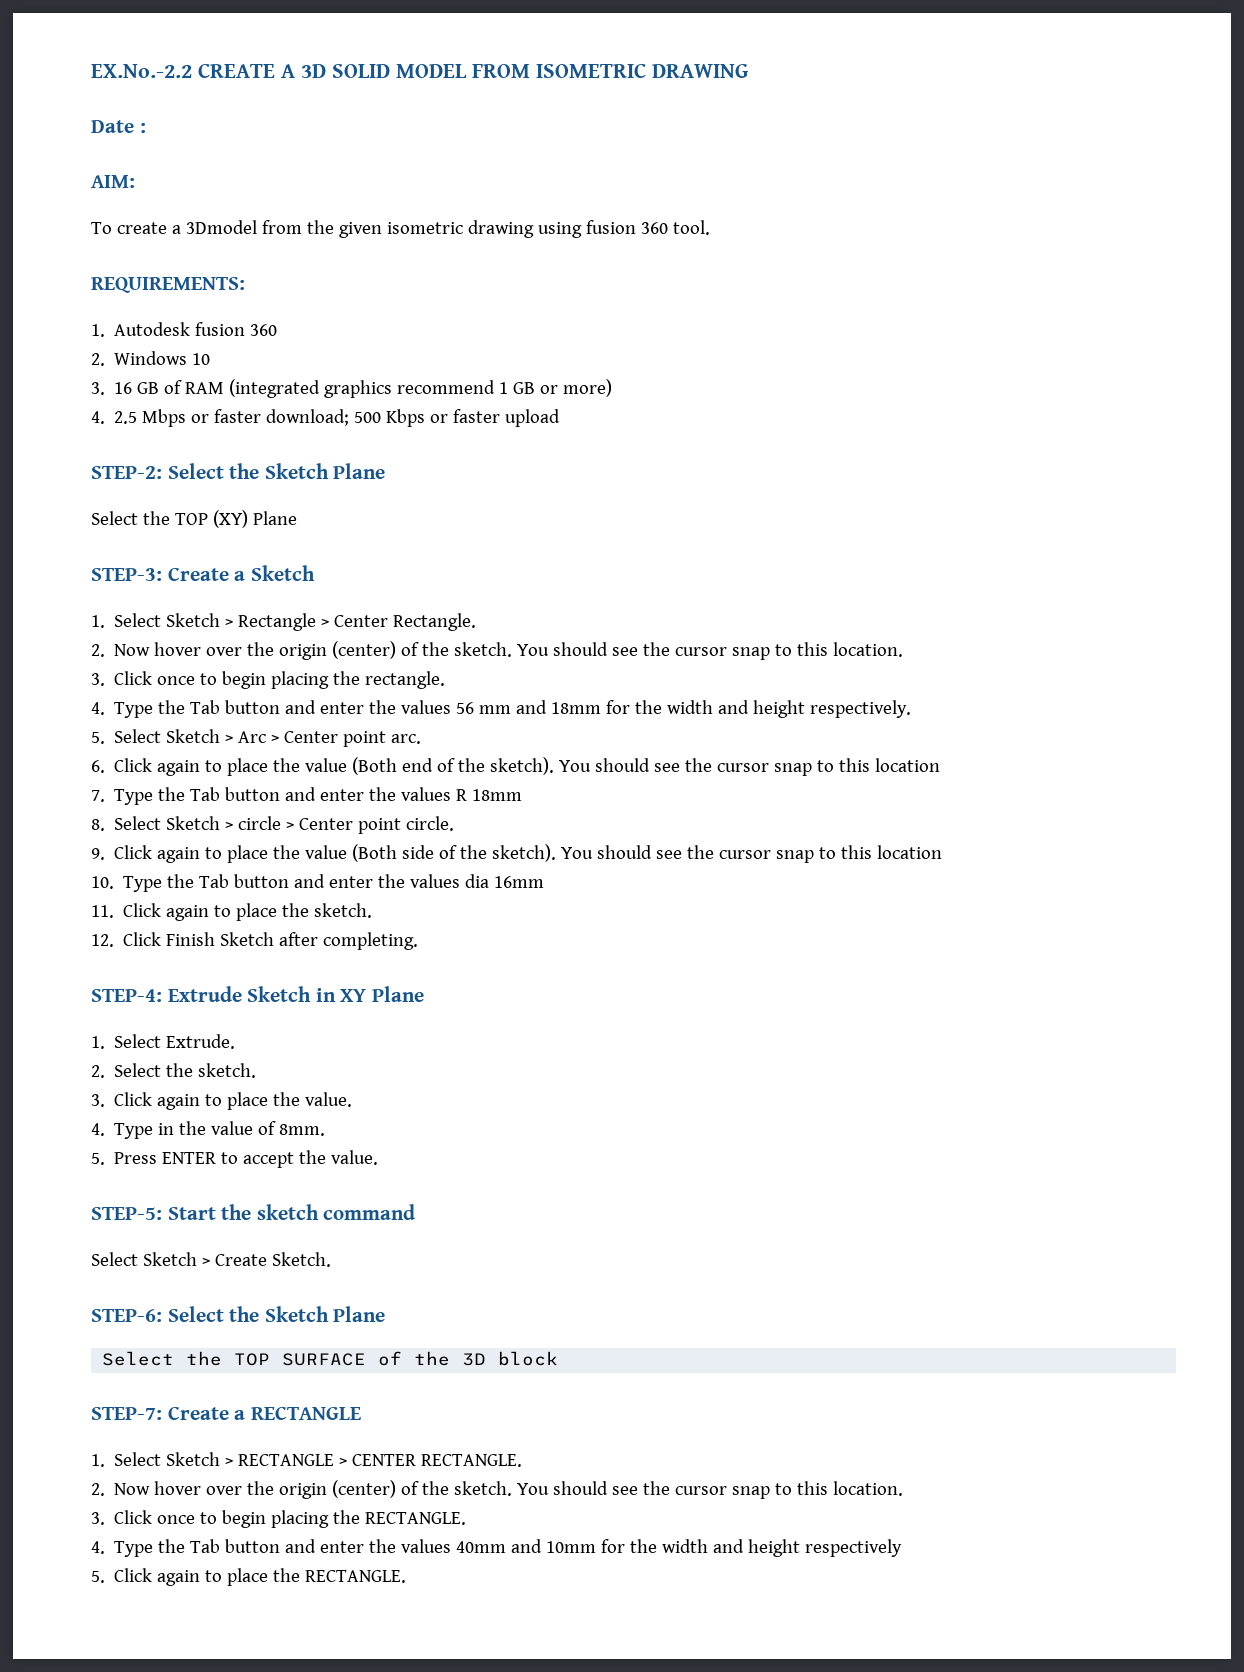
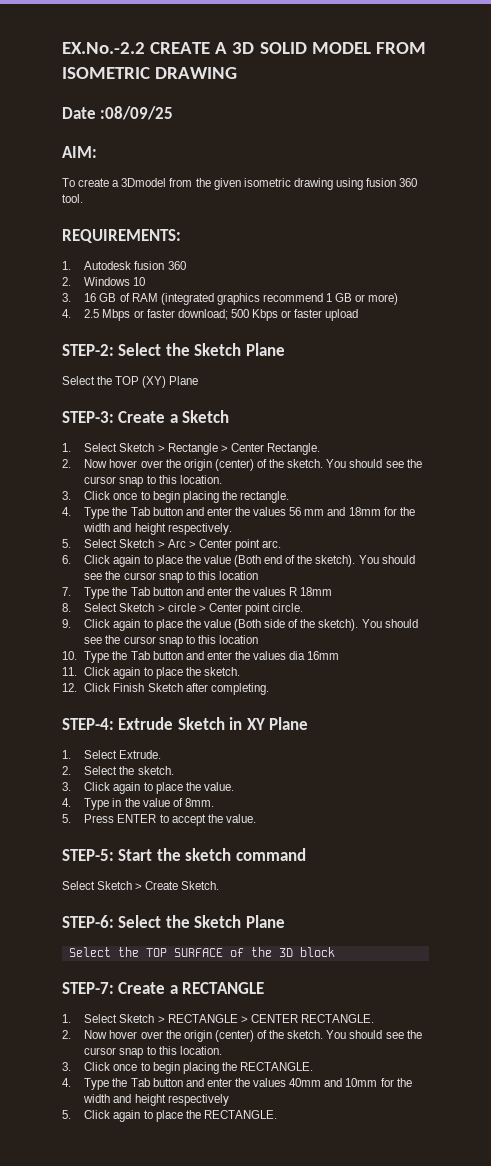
- Date :
+ Date :08/09/25

